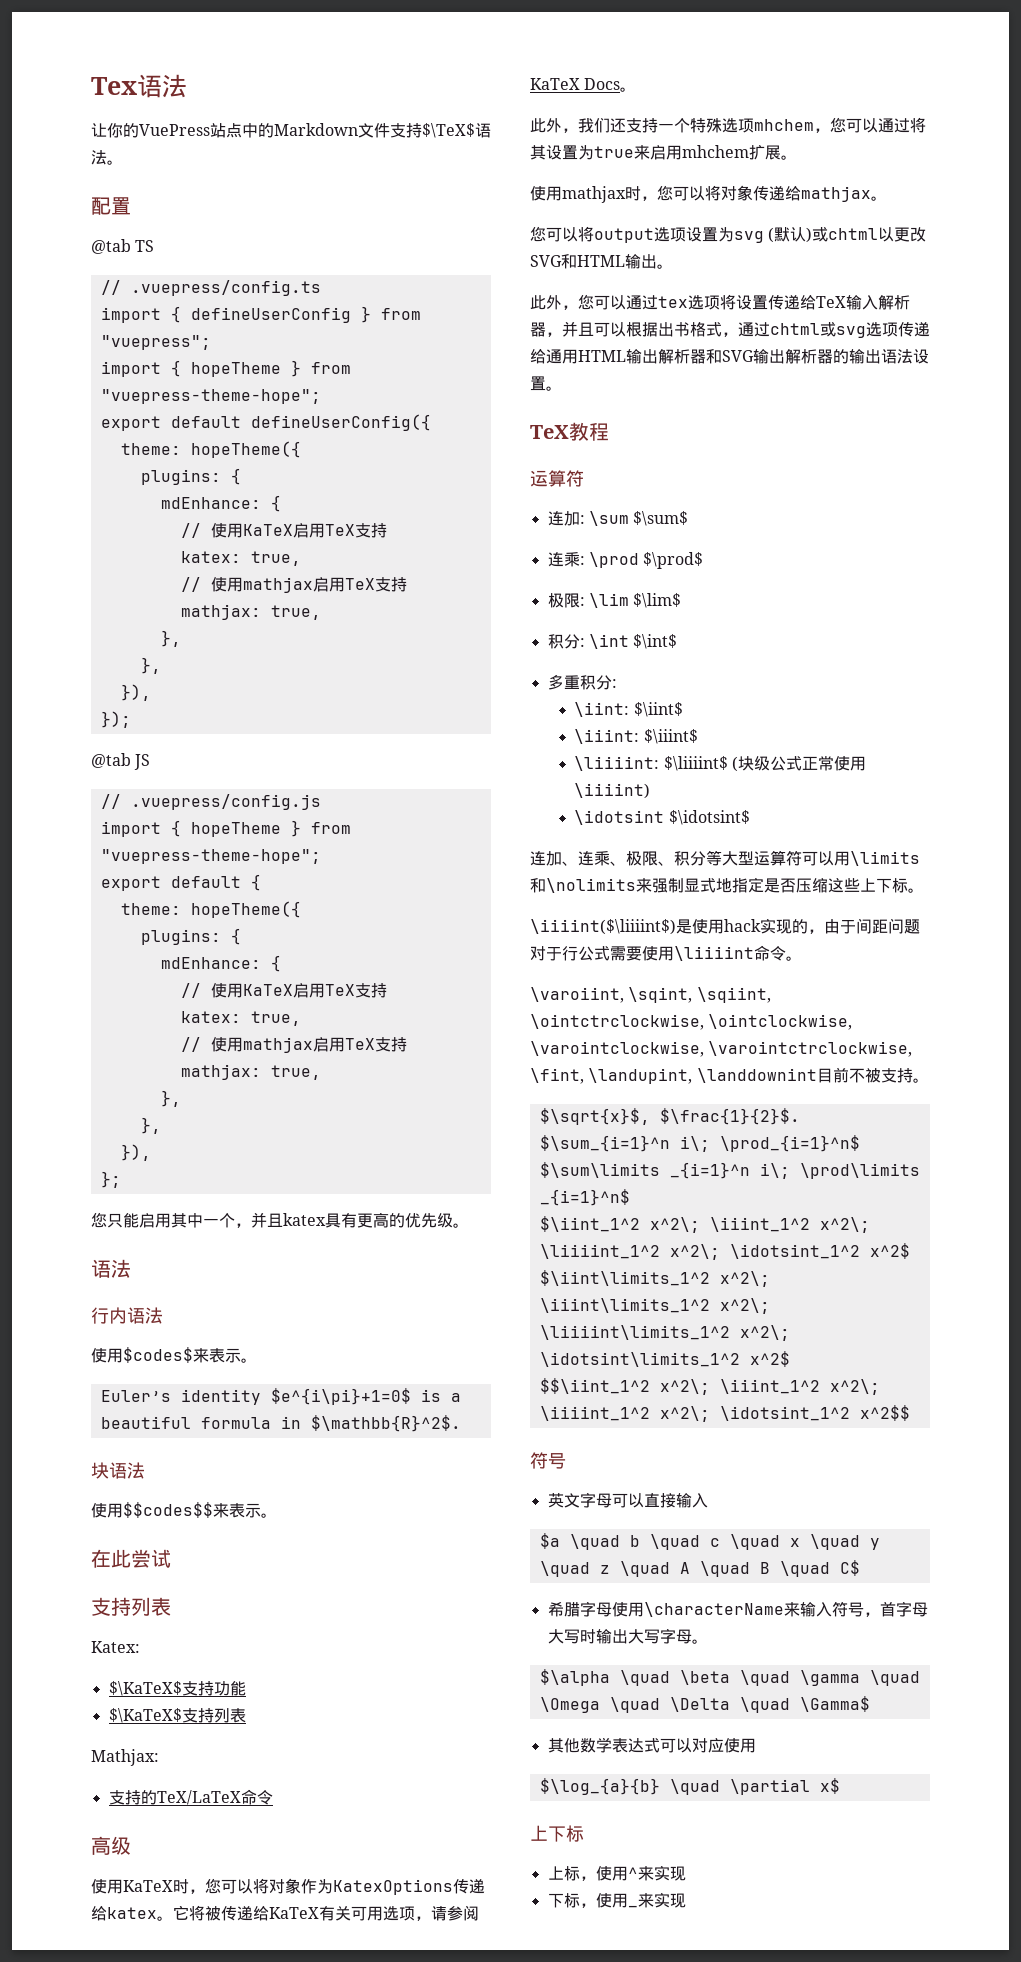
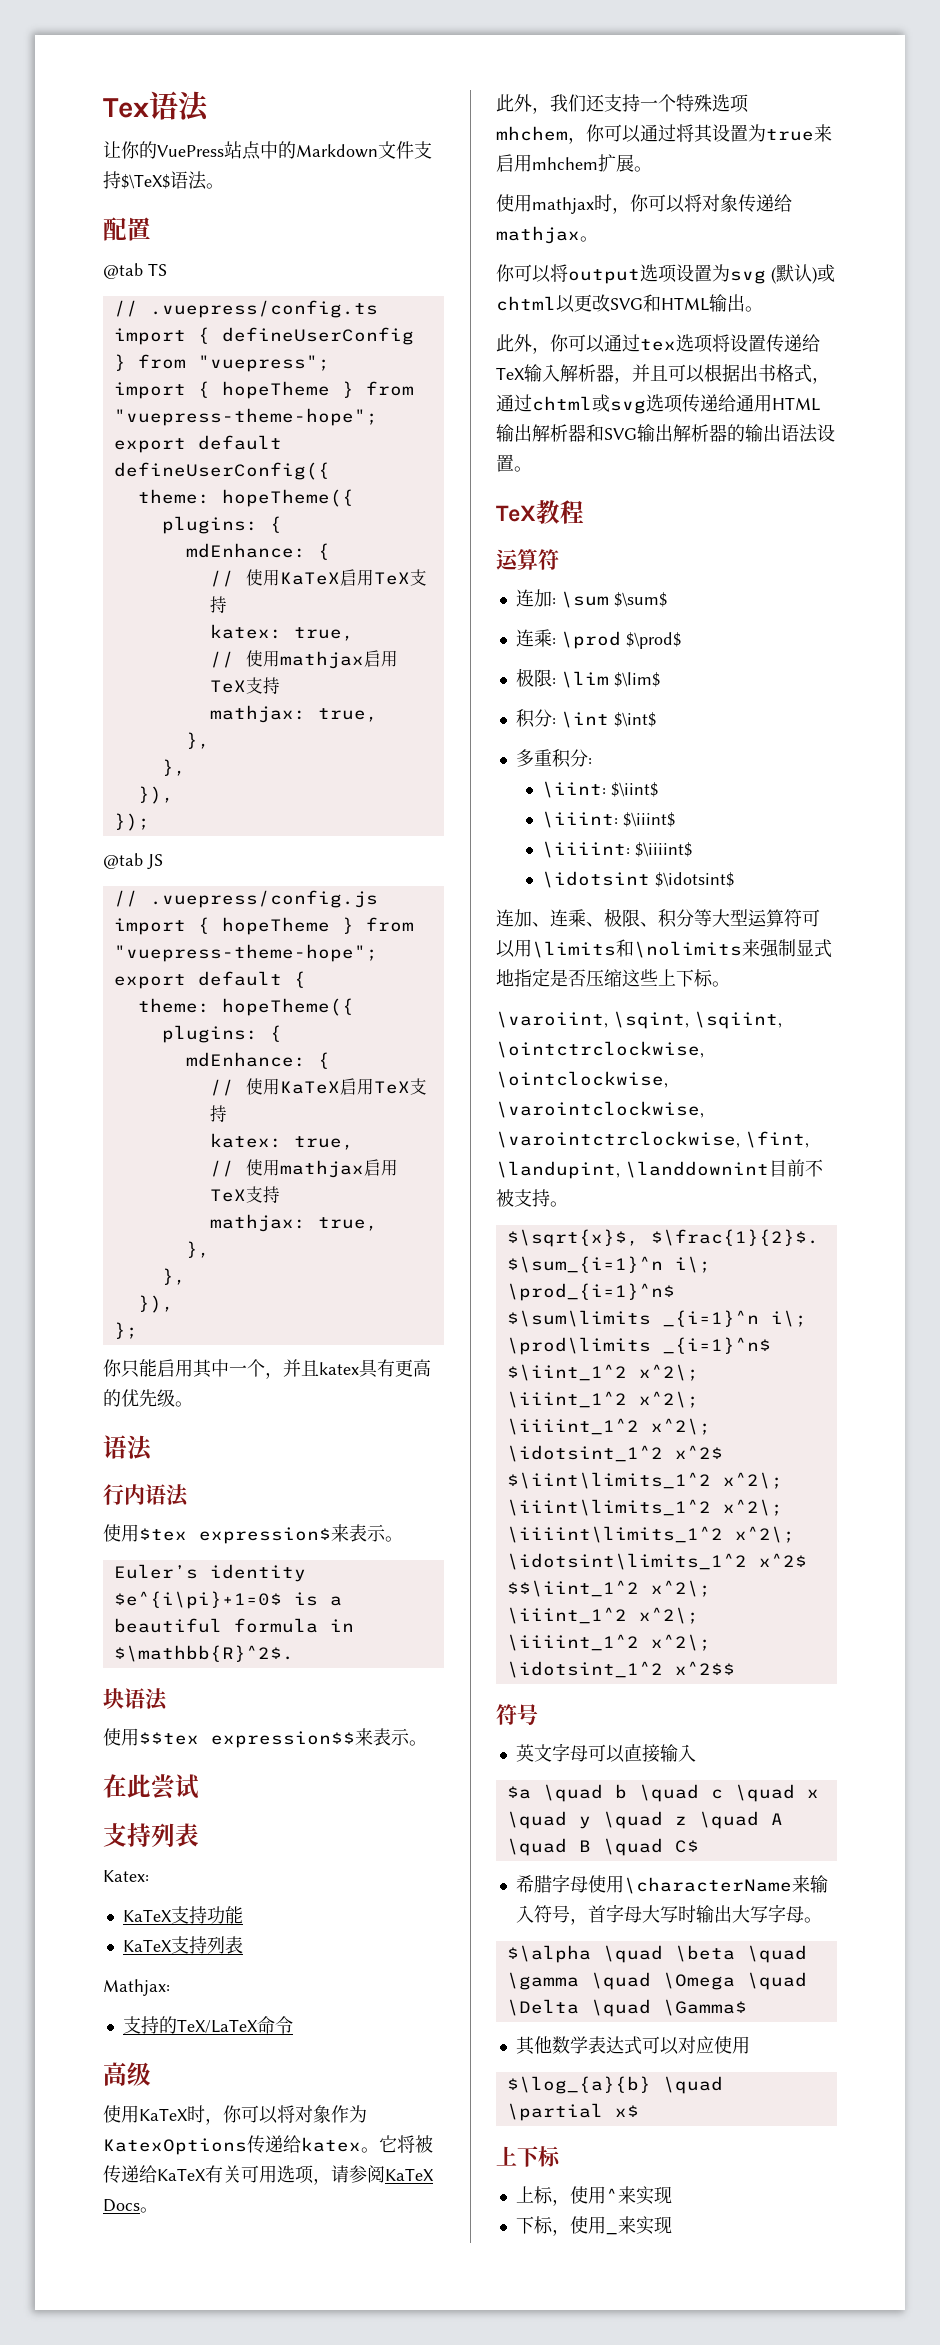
- 您只能启用其中一个，并且katex具有更高的优先级。
+ 你只能启用其中一个，并且katex具有更高的优先级。
- 使用$codes$来表示。
+ 使用$tex expression$来表示。
- 使用$$codes$$来表示。
+ 使用$$tex expression$$来表示。
- $\KaTeX$支持功能
+ KaTeX支持功能
- $\KaTeX$支持列表
+ KaTeX支持列表
- 使用KaTeX时，您可以将对象作为KatexOptions传递给katex。
+ 使用KaTeX时，你可以将对象作为KatexOptions传递给katex。
- 此外，我们还支持一个特殊选项mhchem，您可以通过将其设置为true来启用mhchem扩展。
+ 此外，我们还支持一个特殊选项mhchem，你可以通过将其设置为true来启用mhchem扩展。
- 使用mathjax时，您可以将对象传递给mathjax。
+ 使用mathjax时，你可以将对象传递给mathjax。
- 您可以将output选项设置为svg (默认)或chtml以更改SVG和HTML输出。
+ 你可以将output选项设置为svg (默认)或chtml以更改SVG和HTML输出。
- 此外，您可以通过tex选项将设置传递给TeX输入解析器，并且可以根据出书格式，通过chtml或svg选项传递给通用HTML输出解析器和SVG输出解析器的输出语法设置。
+ 此外，你可以通过tex选项将设置传递给TeX输入解析器，并且可以根据出书格式，通过chtml或svg选项传递给通用HTML输出解析器和SVG输出解析器的输出语法设置。
- \liiiint: $\liiiint$ (块级公式正常使用\iiiint)
+ \iiiint: $\iiiint$
- \iiiint($\liiiint$)是使用hack实现的，由于间距问题对于行公式需要使用\liiiint命令。
- $\iint_1^2 x^2\; \iiint_1^2 x^2\; \liiiint_1^2 x^2\; \idotsint_1^2 x^2$
+ $\iint_1^2 x^2\; \iiint_1^2 x^2\; \iiiint_1^2 x^2\; \idotsint_1^2 x^2$
- $\iint\limits_1^2 x^2\; \iiint\limits_1^2 x^2\; \liiiint\limits_1^2 x^2\; \idotsint\limits_1^2 x^2$
+ $\iint\limits_1^2 x^2\; \iiint\limits_1^2 x^2\; \iiiint\limits_1^2 x^2\; \idotsint\limits_1^2 x^2$

